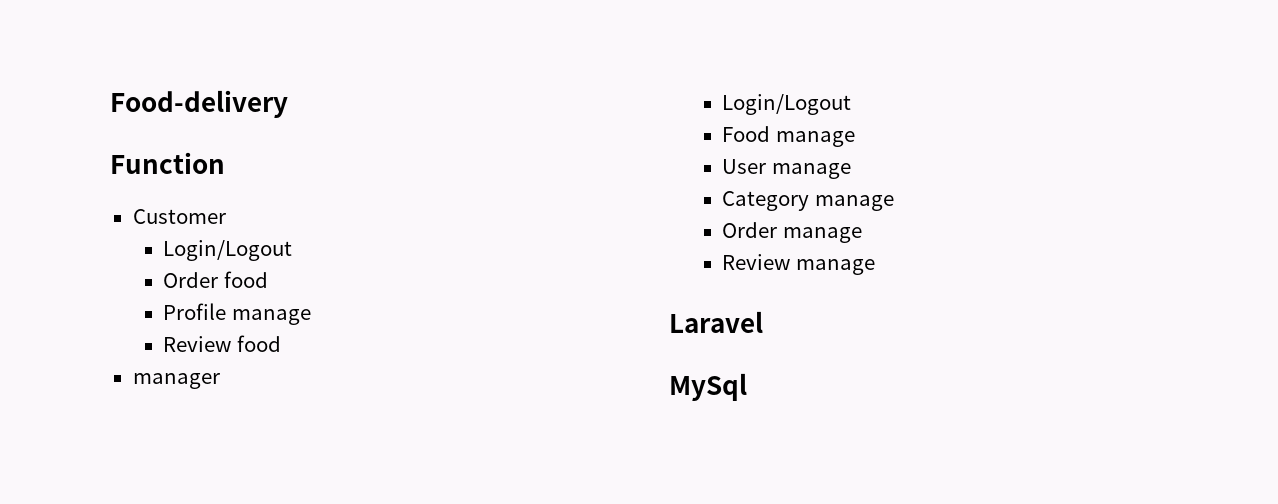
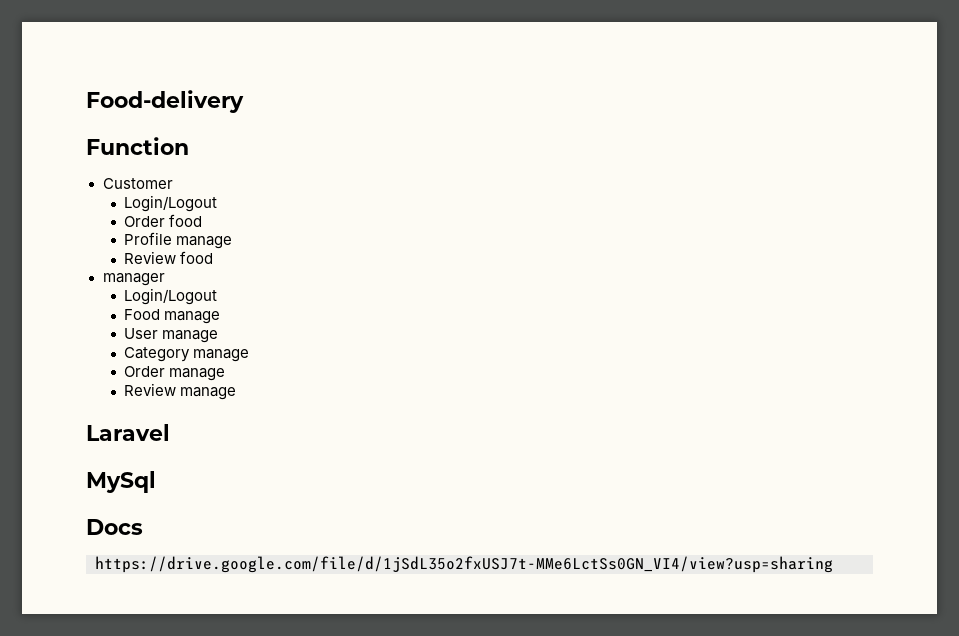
+ Docs
+ https://drive.google.com/file/d/1jSdL35o2fxUSJ7t-MMe6LctSs0GN_VI4/view?usp=sharing

